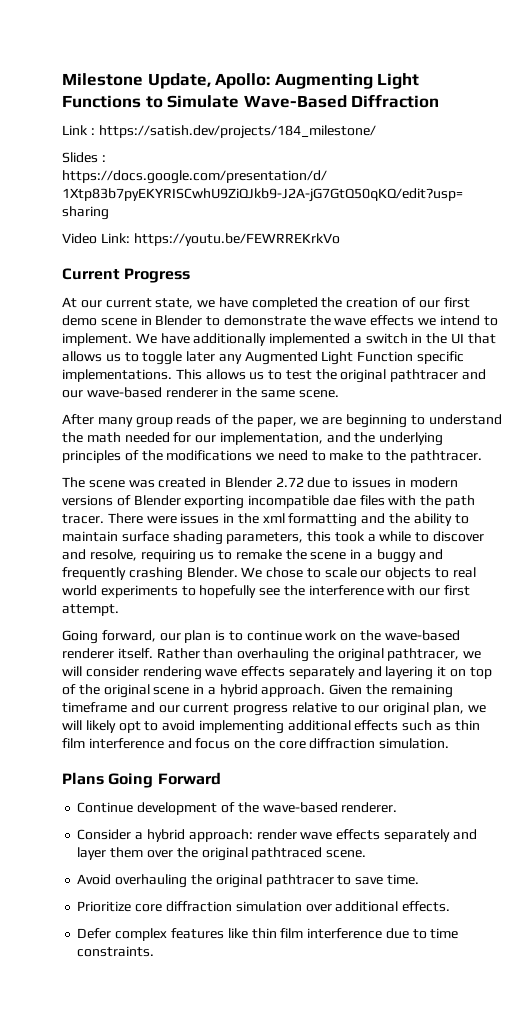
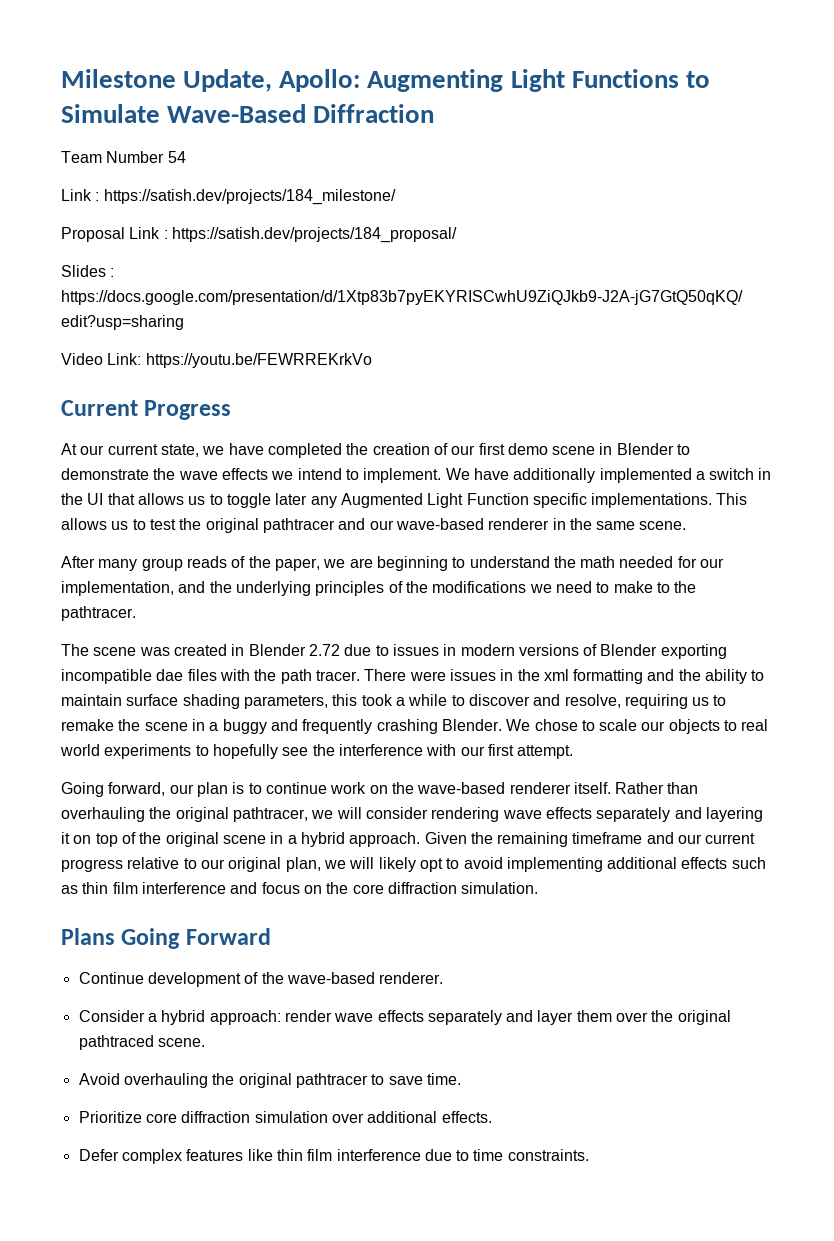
+ Team Number 54
+ Proposal Link : https://satish.dev/projects/184_proposal/

